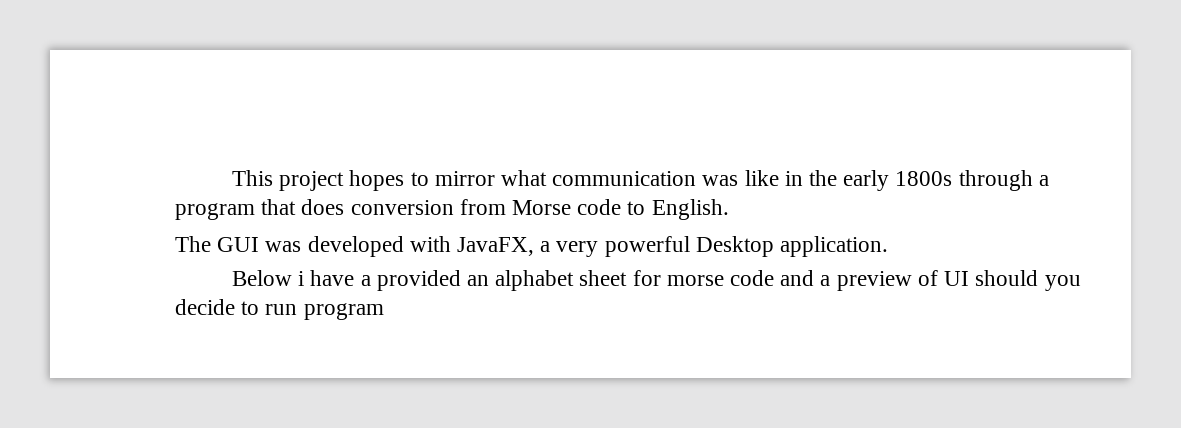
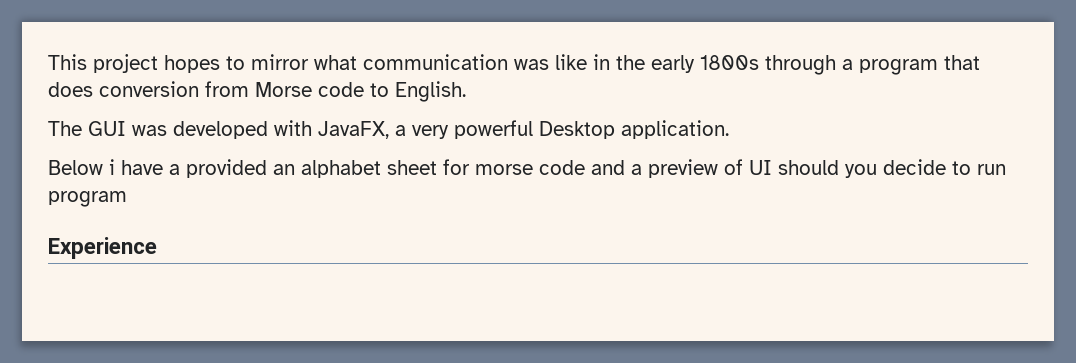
+ Experience

